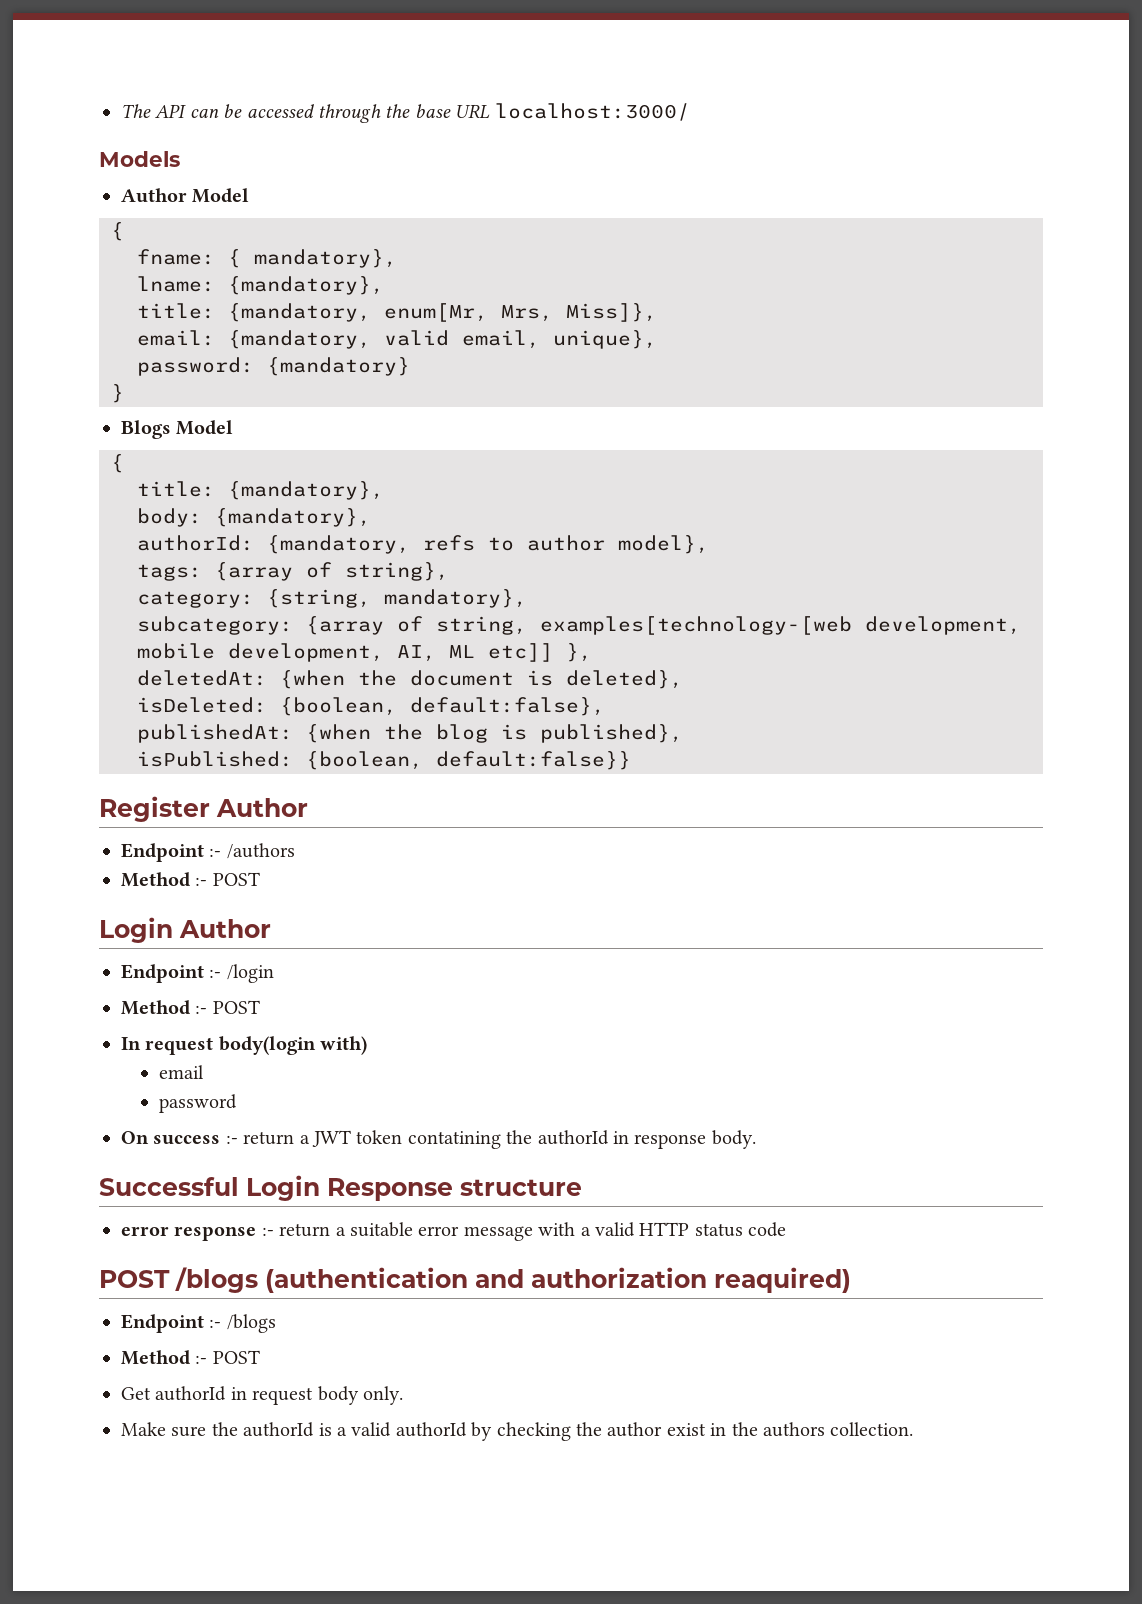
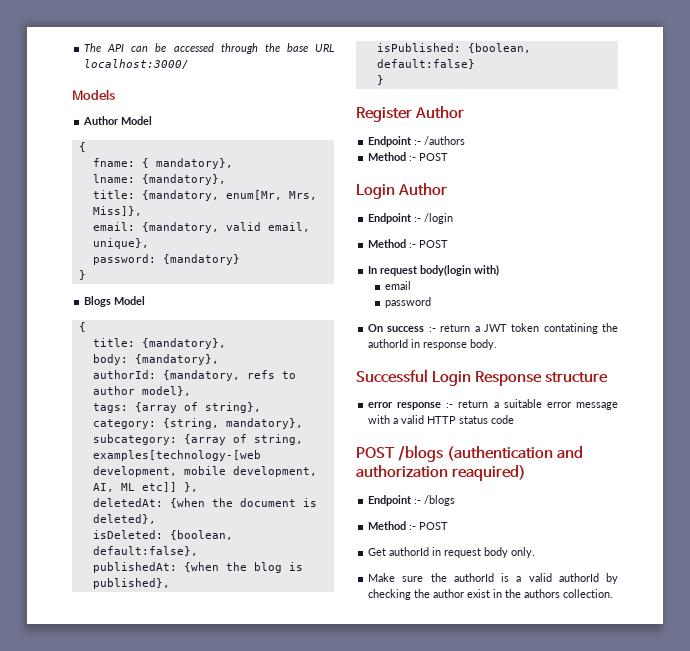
- isPublished: {boolean, default:false}}
+ isPublished: {boolean, default:false}
+ }

